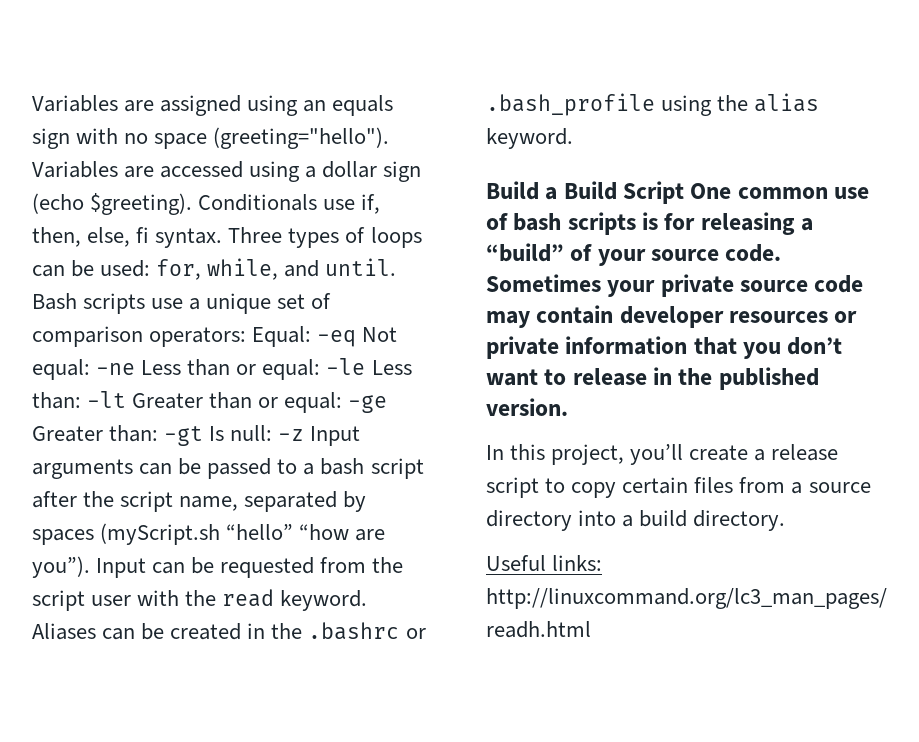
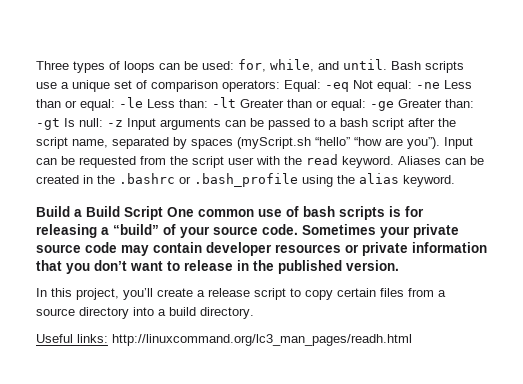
- Variables are assigned using an equals sign with no space (greeting="hello"). Variables are accessed using a dollar sign (echo $greeting). Conditionals use if, then, else, fi syntax.

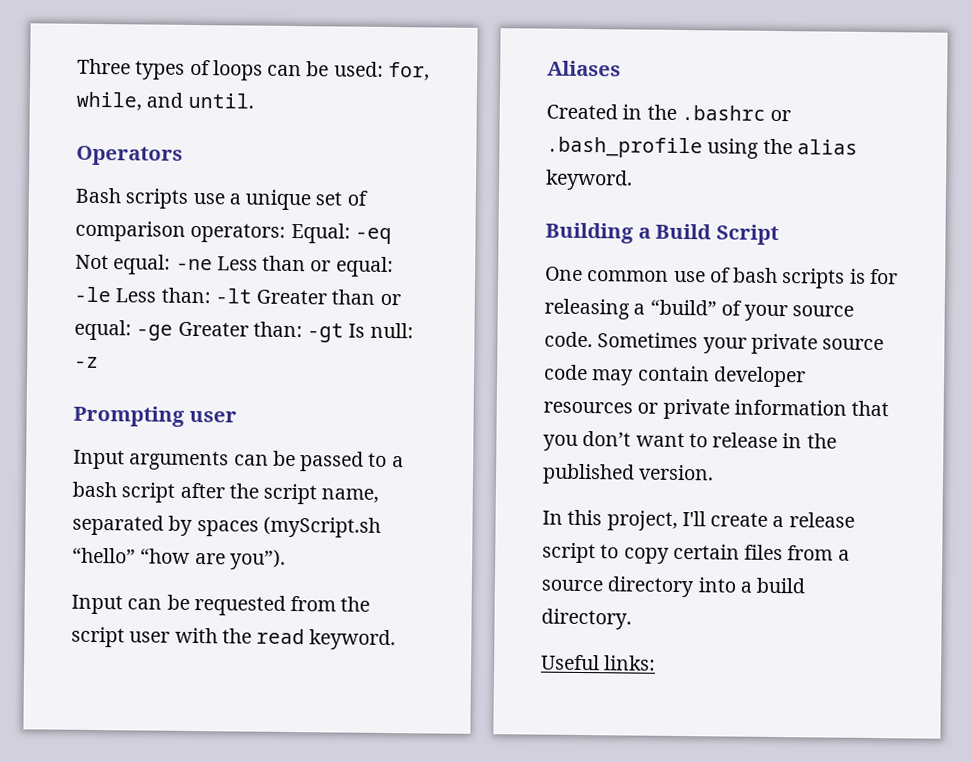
- for, while, and until. Bash scripts use a unique set of comparison operators:
+ for, while, and until.
+ Operators
+ Bash scripts use a unique set of comparison operators:
- -z Input arguments can be passed to a bash script after the script name, separated by spaces (myScript.sh “hello” “how are you”). Input can be requested from the script user with the read keyword. Aliases can be created in the .bashrc or .bash_profile using the alias keyword.
+ -z
+ Prompting user
+ Input arguments can be passed to a bash script after the script name, separated by spaces (myScript.sh “hello” “how are you”).
+ Input can be requested from the script user with the read keyword.
+ Aliases
+ Created in the .bashrc or .bash_profile using the alias keyword.
- Build a Build Script One common use of bash scripts is for releasing a “build” of your source code.
+ Building a Build Script
+ One common use of bash scripts is for releasing a “build” of your source code.
- In this project, you’ll create a release script to copy certain files from a source directory into a build directory.
+ In this project, I'll create a release script to copy certain files from a source directory into a build directory.
- Useful links: http://linuxcommand.org/lc3_man_pages/readh.html
+ Useful links:

